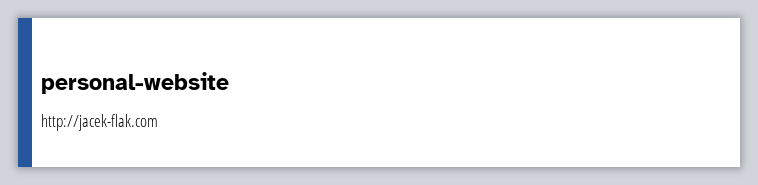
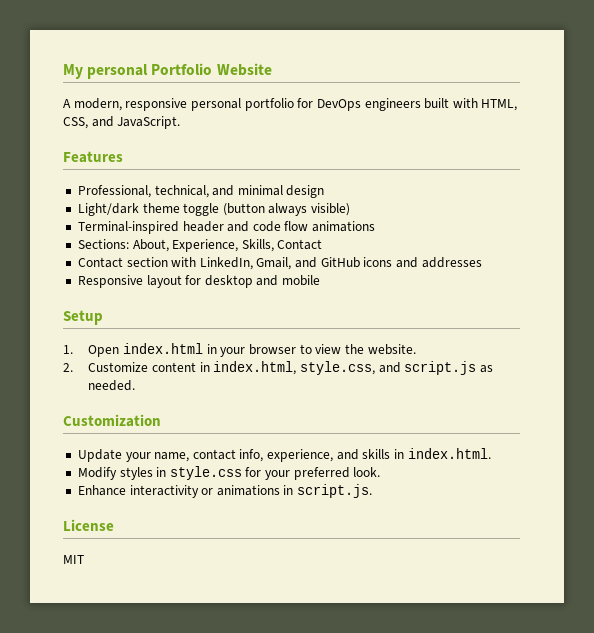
- personal-website
- http://jacek-flak.com
+ My personal Portfolio Website
+ A modern, responsive personal portfolio for DevOps engineers built with HTML, CSS, and JavaScript.
+ Features
+ Professional, technical, and minimal design
+ Light/dark theme toggle (button always visible)
+ Terminal-inspired header and code flow animations
+ Sections: About, Experience, Skills, Contact
+ Contact section with LinkedIn, Gmail, and GitHub icons and addresses
+ Responsive layout for desktop and mobile
+ Setup
+ 1. Open index.html in your browser to view the website.
+ 2. Customize content in index.html, style.css, and script.js as needed.
+ Customization
+ Update your name, contact info, experience, and skills in index.html.
+ Modify styles in style.css for your preferred look.
+ Enhance interactivity or animations in script.js.
+ License
+ MIT

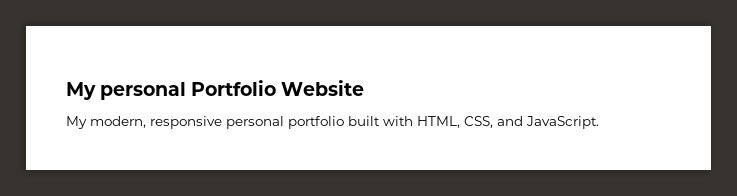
- A modern, responsive personal portfolio for DevOps engineers built with HTML, CSS, and JavaScript.
+ My modern, responsive personal portfolio built with HTML, CSS, and JavaScript.
- Features
- Professional, technical, and minimal design
- Light/dark theme toggle (button always visible)
- Terminal-inspired header and code flow animations
- Sections: About, Experience, Skills, Contact
- Contact section with LinkedIn, Gmail, and GitHub icons and addresses
- Responsive layout for desktop and mobile
- Setup
- 1. Open index.html in your browser to view the website.
- 2. Customize content in index.html, style.css, and script.js as needed.
- Customization
- Update your name, contact info, experience, and skills in index.html.
- Modify styles in style.css for your preferred look.
- Enhance interactivity or animations in script.js.
- License
- MIT

